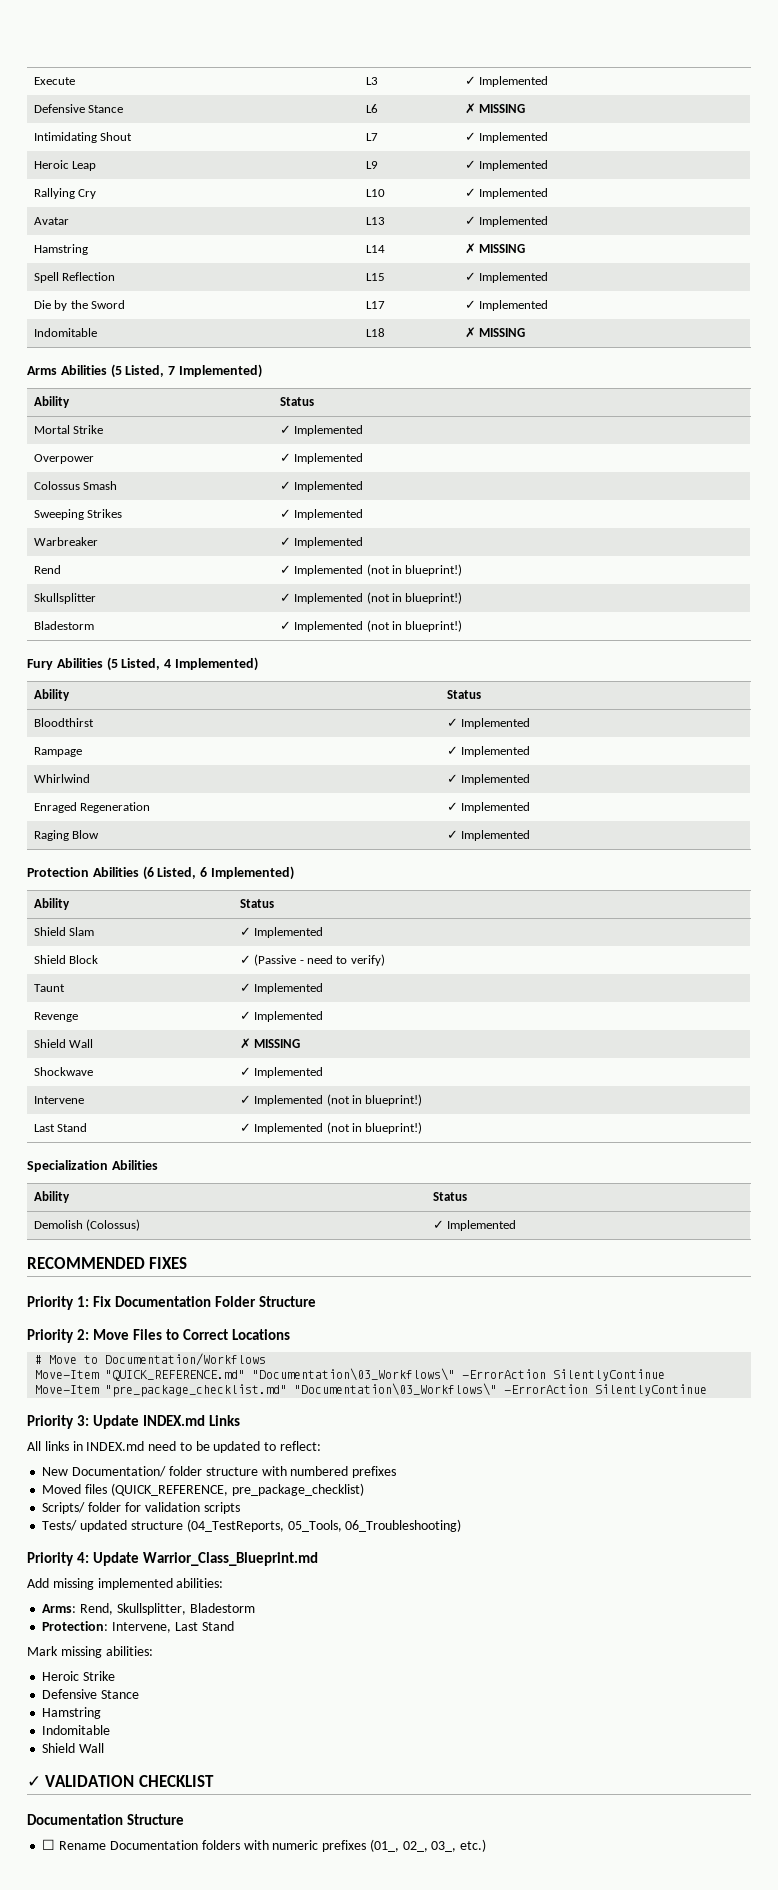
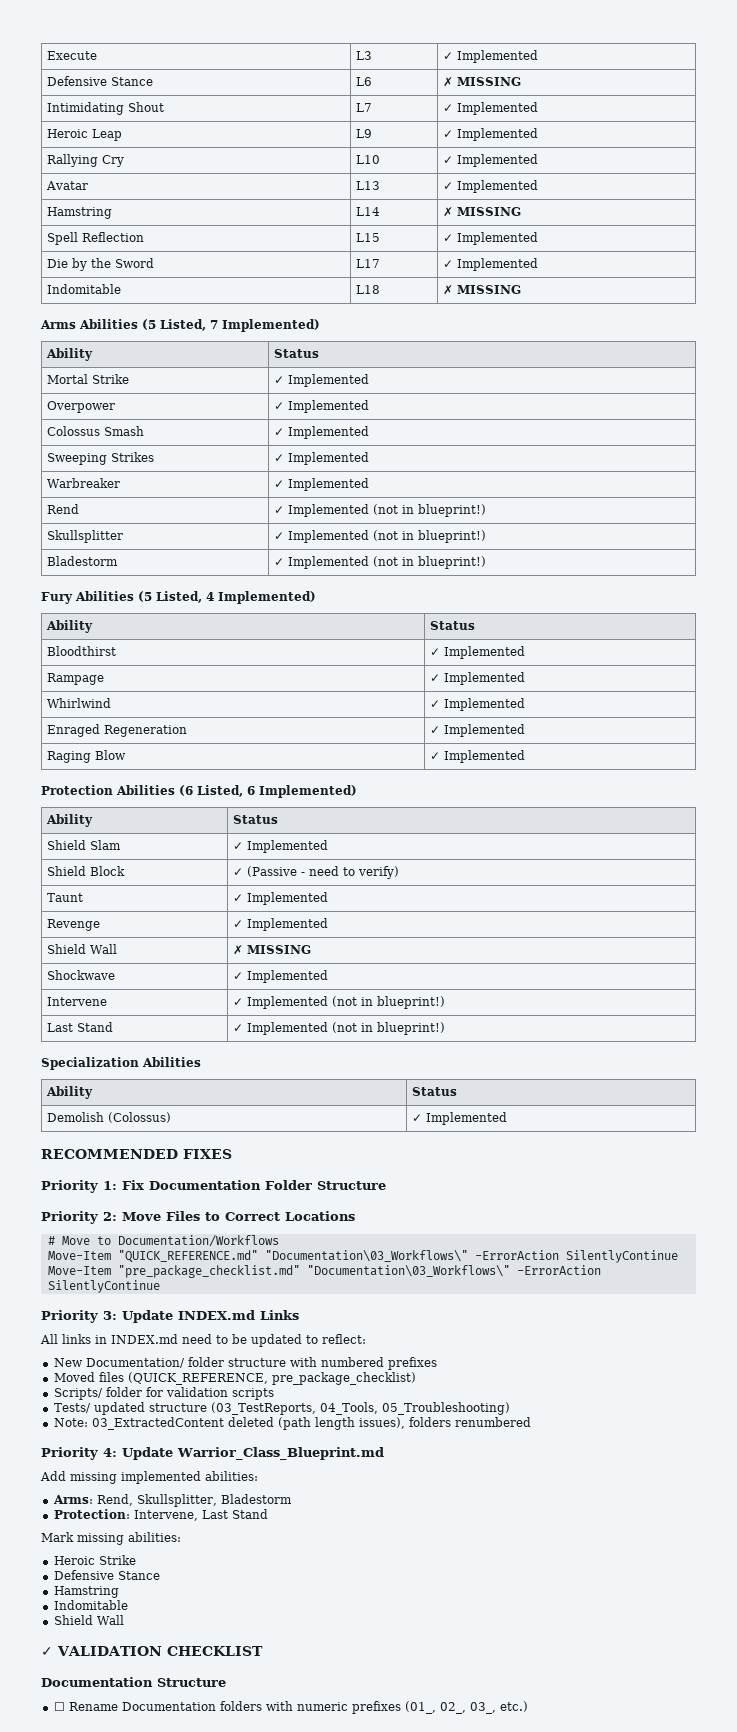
- Tests/ updated structure (04_TestReports, 05_Tools, 06_Troubleshooting)
+ Tests/ updated structure (03_TestReports, 04_Tools, 05_Troubleshooting)
+ Note: 03_ExtractedContent deleted (path length issues), folders renumbered

